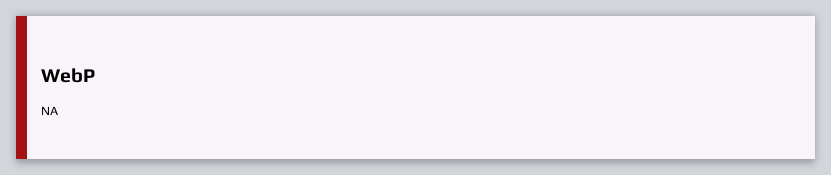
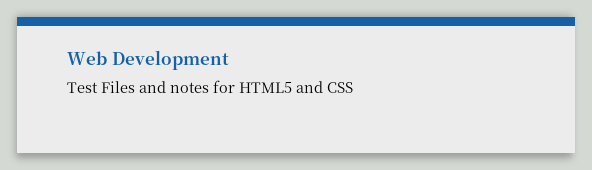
- WebP
- NA
+ Web Development
+ Test Files and notes for HTML5 and CSS

